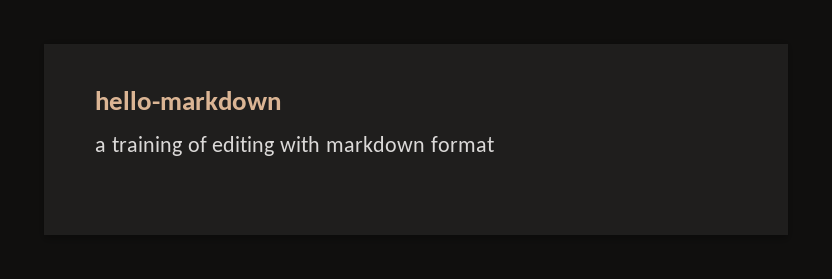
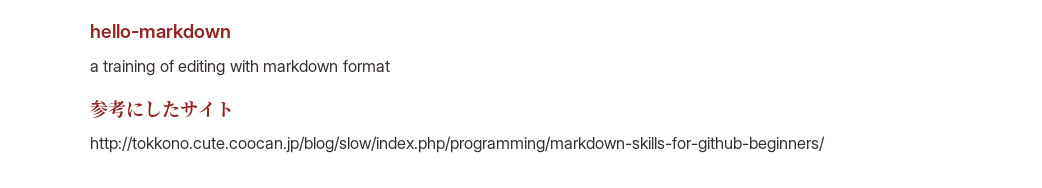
+ 参考にしたサイト
+ http://tokkono.cute.coocan.jp/blog/slow/index.php/programming/markdown-skills-for-github-beginners/

